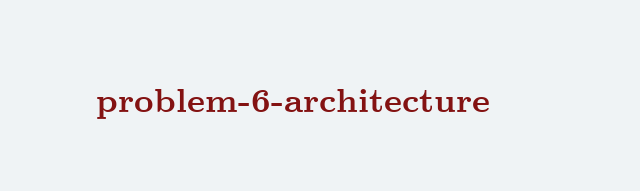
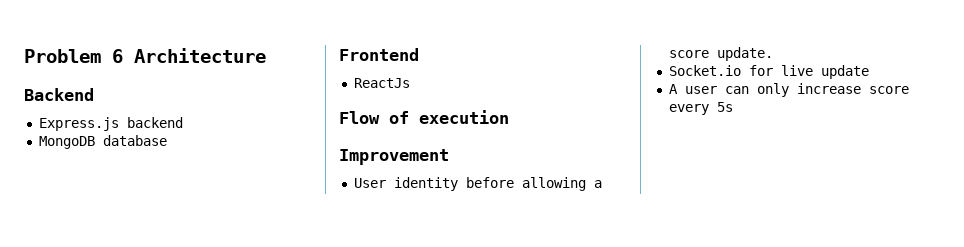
- problem-6-architecture
+ Problem 6 Architecture
+ Backend
+ Express.js backend
+ MongoDB database
+ Frontend
+ ReactJs
+ Flow of execution
+ Improvement
+ User identity before allowing a score update.
+ Socket.io for live update
+ A user can only increase score every 5s

